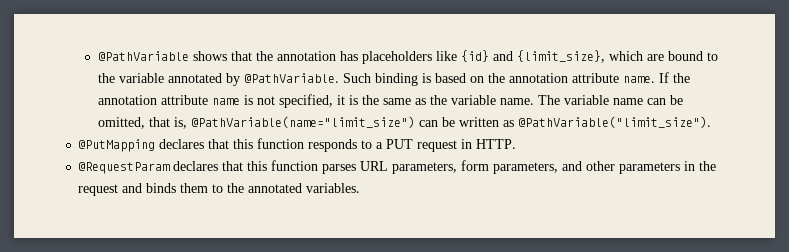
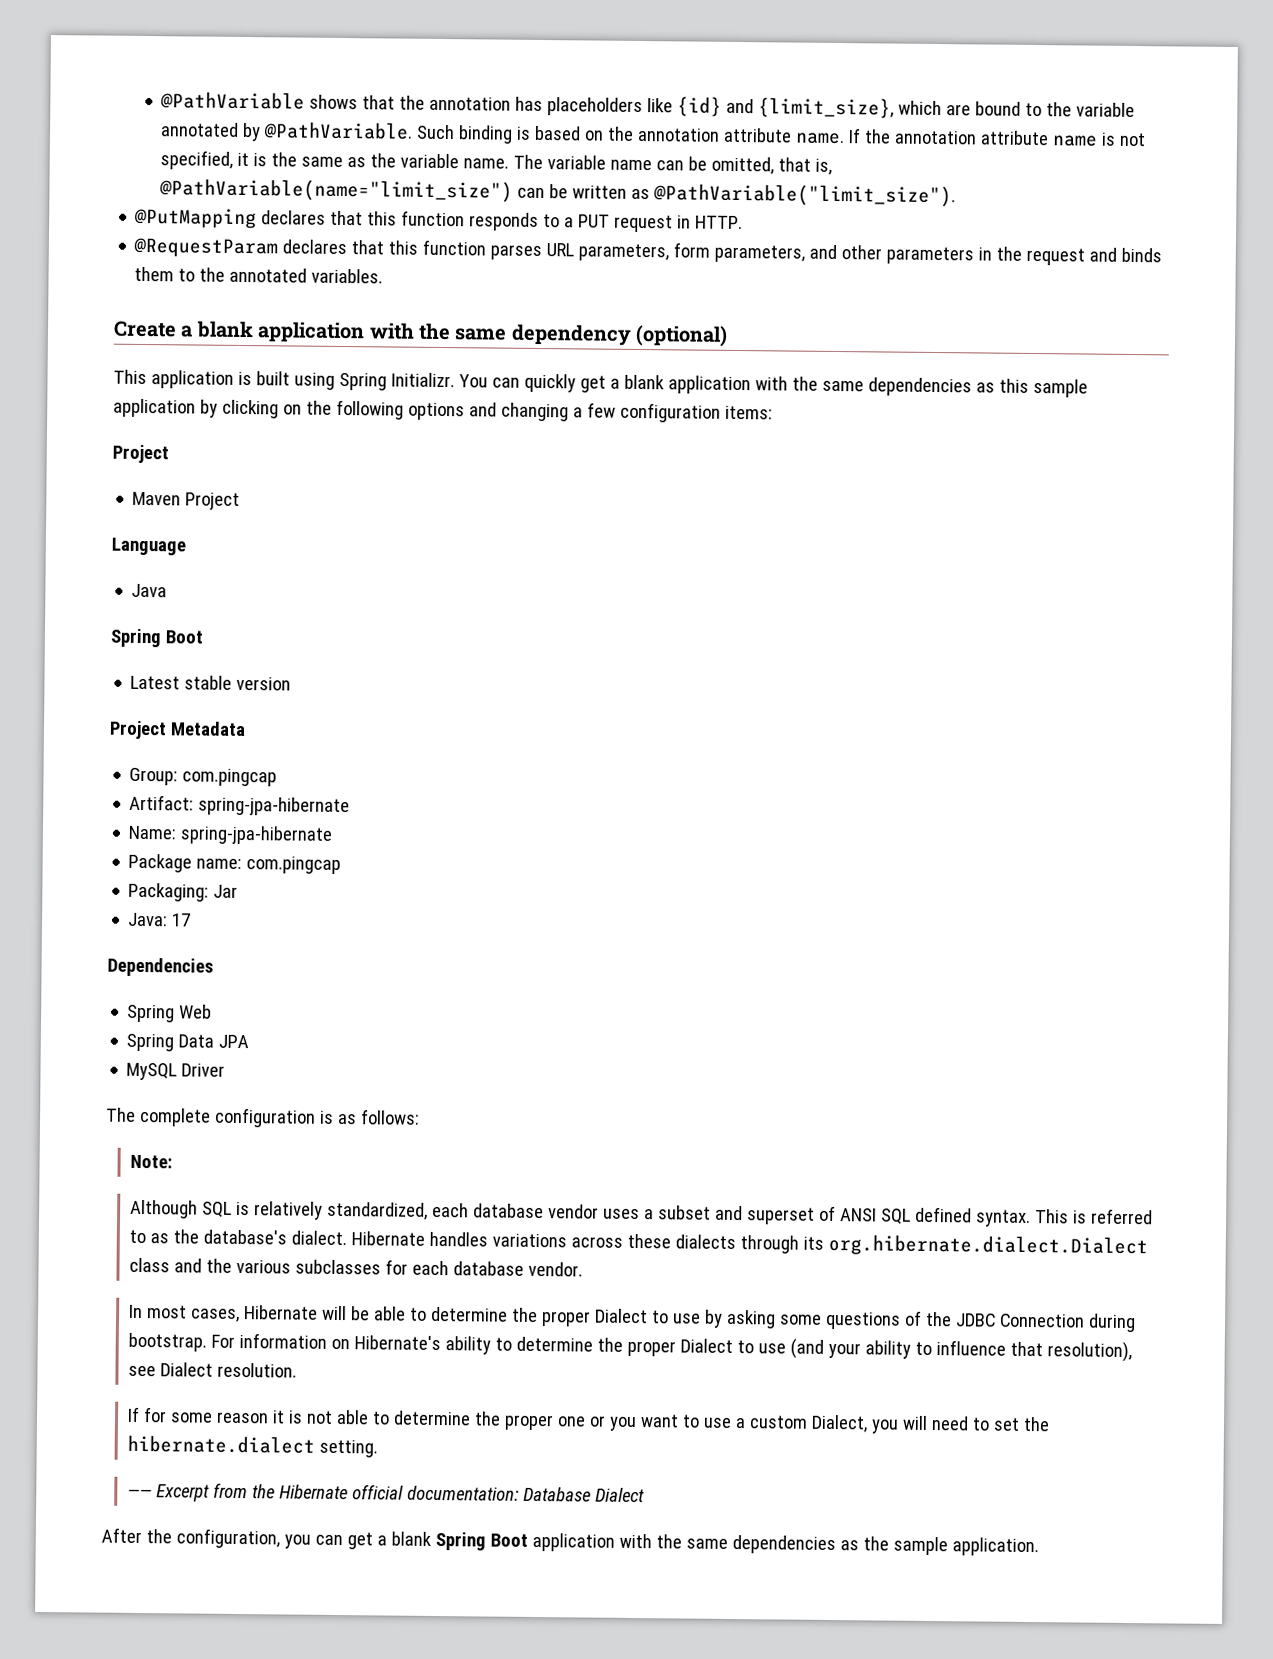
+ Create a blank application with the same dependency (optional)
+ This application is built using Spring Initializr. You can quickly get a blank application with the same dependencies as this sample application by clicking on the following options and changing a few configuration items:
+ Project
+ Maven Project
+ Language
+ Java
+ Spring Boot
+ Latest stable version
+ Project Metadata
+ Group: com.pingcap
+ Artifact: spring-jpa-hibernate
+ Name: spring-jpa-hibernate
+ Package name: com.pingcap
+ Packaging: Jar
+ Java: 17
+ Dependencies
+ Spring Web
+ Spring Data JPA
+ MySQL Driver
+ The complete configuration is as follows:
+ Note:
+ Although SQL is relatively standardized, each database vendor uses a subset and superset of ANSI SQL defined syntax. This is referred to as the database's dialect. Hibernate handles variations across these dialects through its org.hibernate.dialect.Dialect class and the various subclasses for each database vendor.
+ In most cases, Hibernate will be able to determine the proper Dialect to use by asking some questions of the JDBC Connection during bootstrap. For information on Hibernate's ability to determine the proper Dialect to use (and your ability to influence that resolution), see Dialect resolution.
+ If for some reason it is not able to determine the proper one or you want to use a custom Dialect, you will need to set the hibernate.dialect setting.
+ —— Excerpt from the Hibernate official documentation: Database Dialect
+ After the configuration, you can get a blank Spring Boot application with the same dependencies as the sample application.

